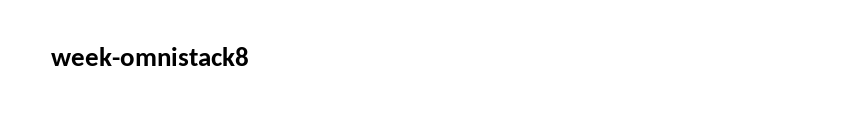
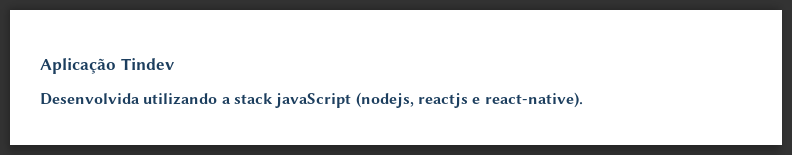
- week-omnistack8
+ Aplicação Tindev
+ Desenvolvida utilizando a stack javaScript (nodejs, reactjs e react-native).

